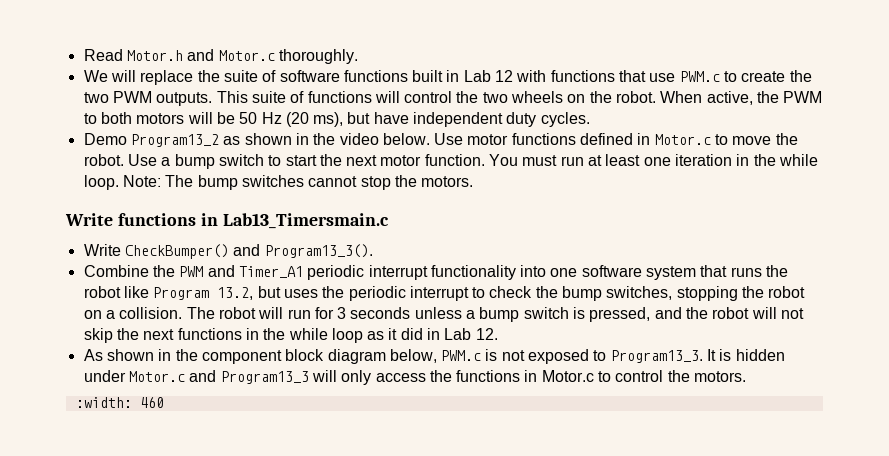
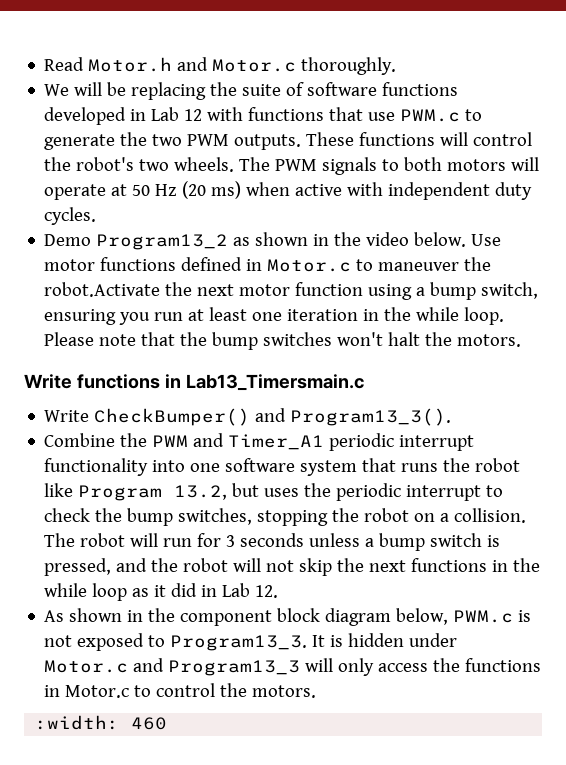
- We will replace the suite of software functions built in Lab 12 with functions that use PWM.c to create the two PWM outputs.
+ We will be replacing the suite of software functions developed in Lab 12 with functions that use PWM.c to generate the two PWM outputs.
- This suite of functions will control the two wheels on the robot. When active, the PWM to both motors will be 50 Hz (20 ms), but have independent duty cycles.
+ These functions will control the robot's two wheels. The PWM signals to both motors will operate at 50 Hz (20 ms) when active with independent duty cycles.
- Use motor functions defined in Motor.c to move the robot. Use a bump switch to start the next motor function. You must run at least one iteration in the while loop.
+ Use motor functions defined in Motor.c to maneuver the robot.Activate the next motor function using a bump switch, ensuring you run at least one iteration in the while loop.
- Note: The bump switches cannot stop the motors.
+ Please note that the bump switches won't halt the motors.

